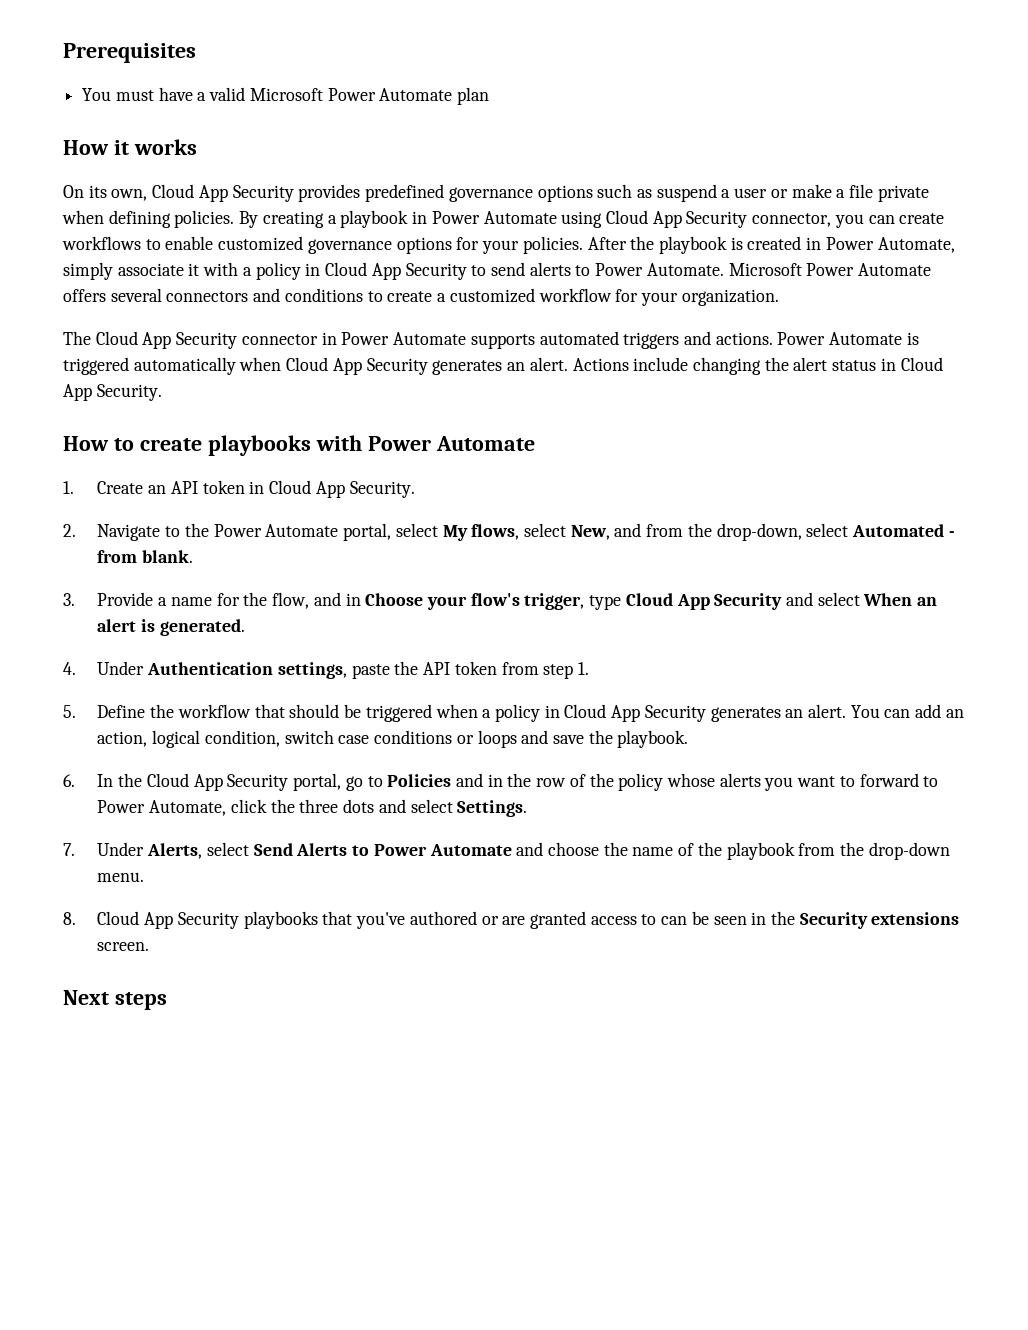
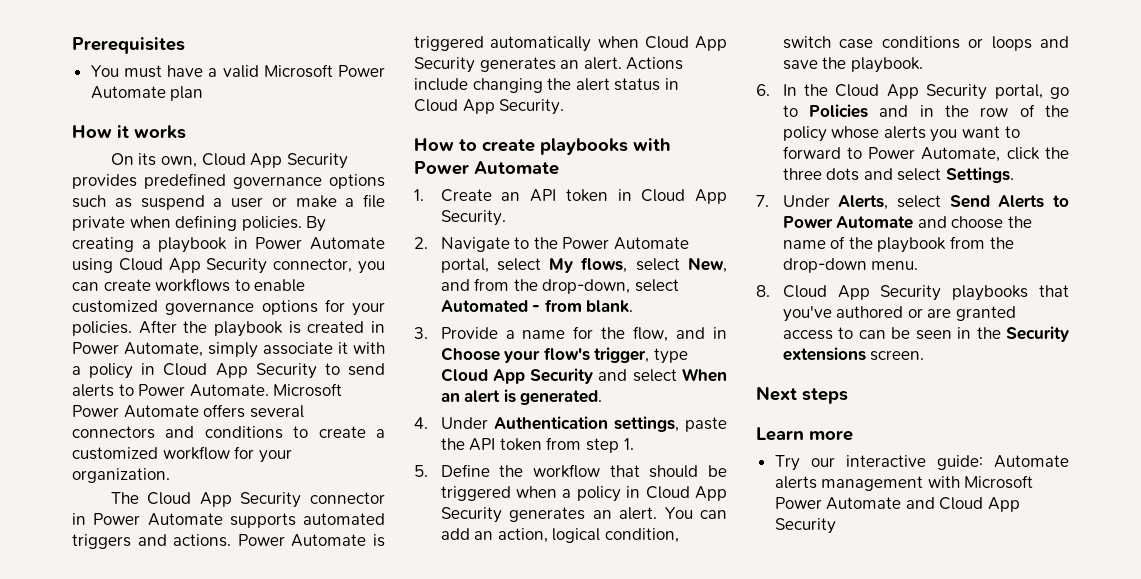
+ Learn more
+ Try our interactive guide: Automate alerts management with Microsoft Power Automate and Cloud App Security

